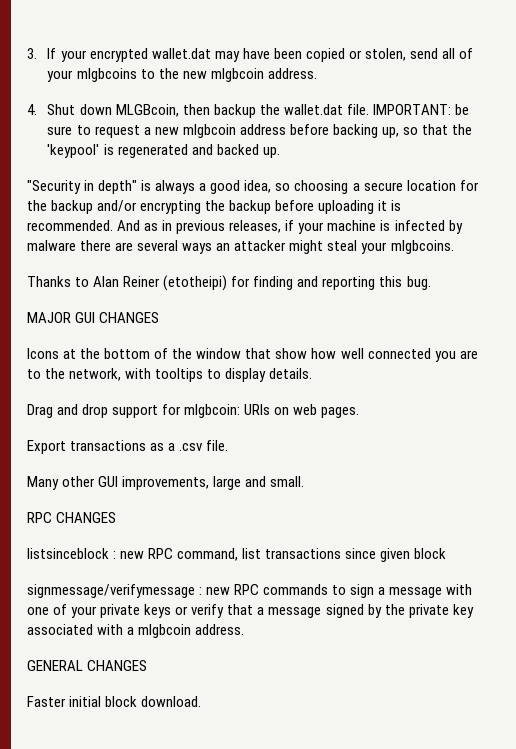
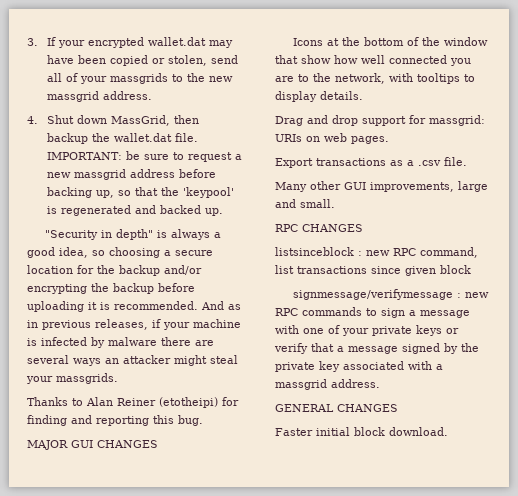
- 3. If your encrypted wallet.dat may have been copied or stolen, send all of your mlgbcoins to the new mlgbcoin address.
+ 3. If your encrypted wallet.dat may have been copied or stolen, send all of your massgrids to the new massgrid address.
- 4. Shut down MLGBcoin, then backup the wallet.dat file.
+ 4. Shut down MassGrid, then backup the wallet.dat file.
- IMPORTANT: be sure to request a new mlgbcoin address before backing up, so that the 'keypool' is regenerated and backed up.
+ IMPORTANT: be sure to request a new massgrid address before backing up, so that the 'keypool' is regenerated and backed up.
- And as in previous releases, if your machine is infected by malware there are several ways an attacker might steal your mlgbcoins.
+ And as in previous releases, if your machine is infected by malware there are several ways an attacker might steal your massgrids.
- Drag and drop support for mlgbcoin: URIs on web pages.
+ Drag and drop support for massgrid: URIs on web pages.
- signmessage/verifymessage : new RPC commands to sign a message with one of your private keys or verify that a message signed by the private key associated with a mlgbcoin address.
+ signmessage/verifymessage : new RPC commands to sign a message with one of your private keys or verify that a message signed by the private key associated with a massgrid address.

